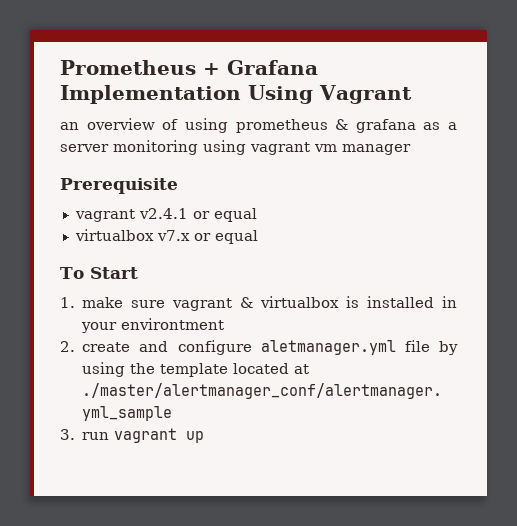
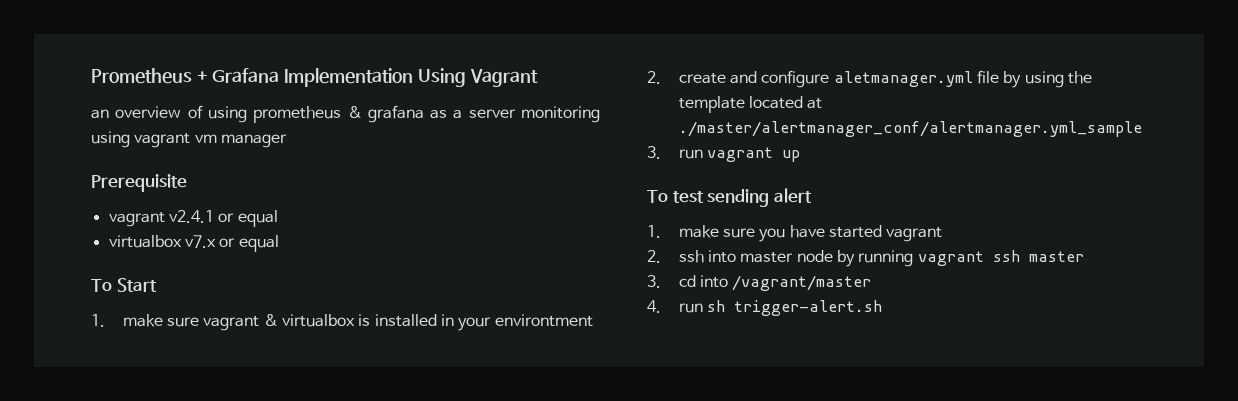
+ To test sending alert
+ 1. make sure you have started vagrant
+ 2. ssh into master node by running vagrant ssh master
+ 3. cd into /vagrant/master
+ 4. run sh trigger-alert.sh

